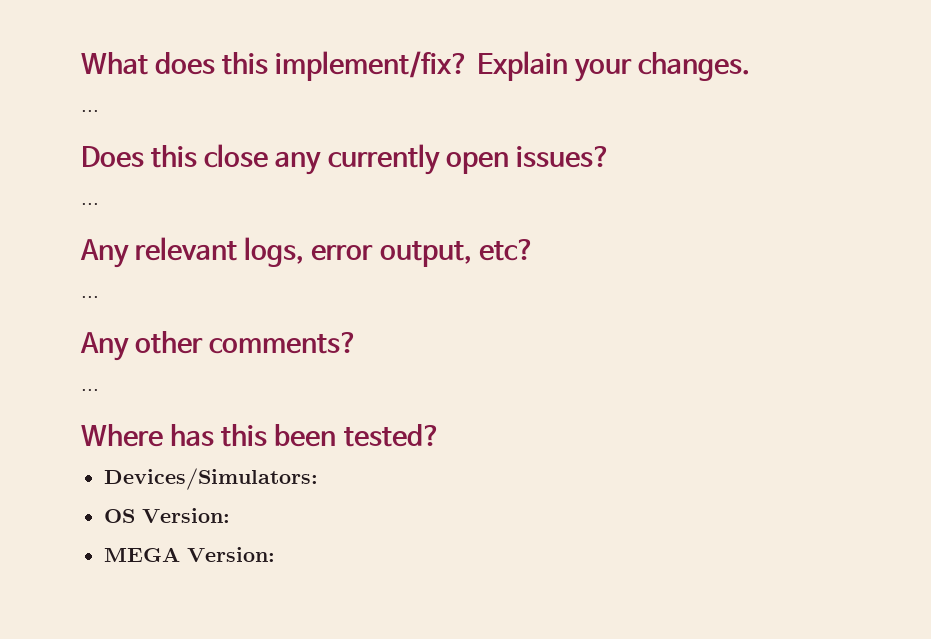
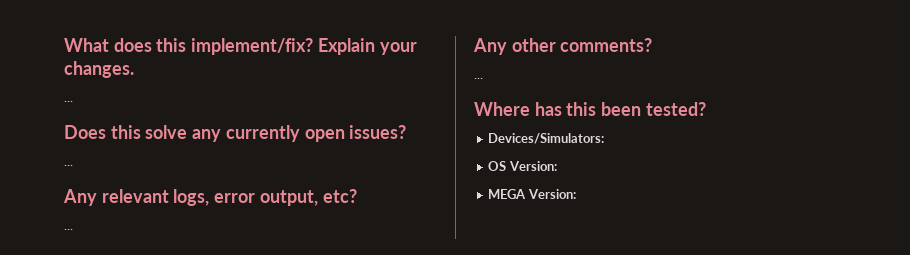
- Does this close any currently open issues?
+ Does this solve any currently open issues?

